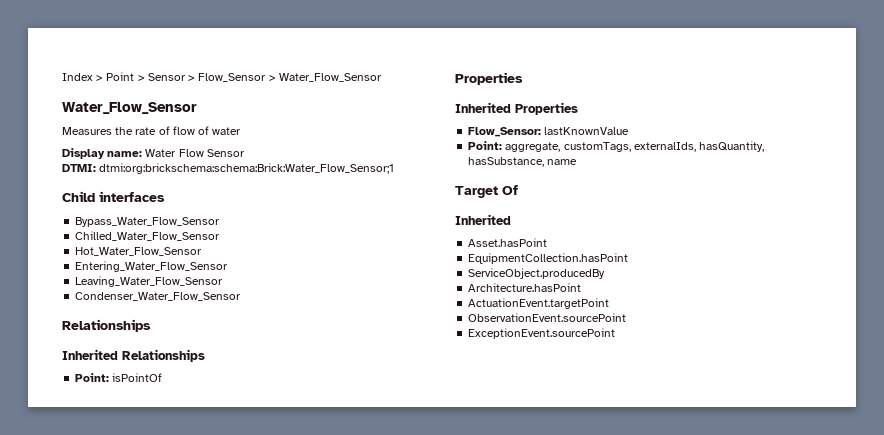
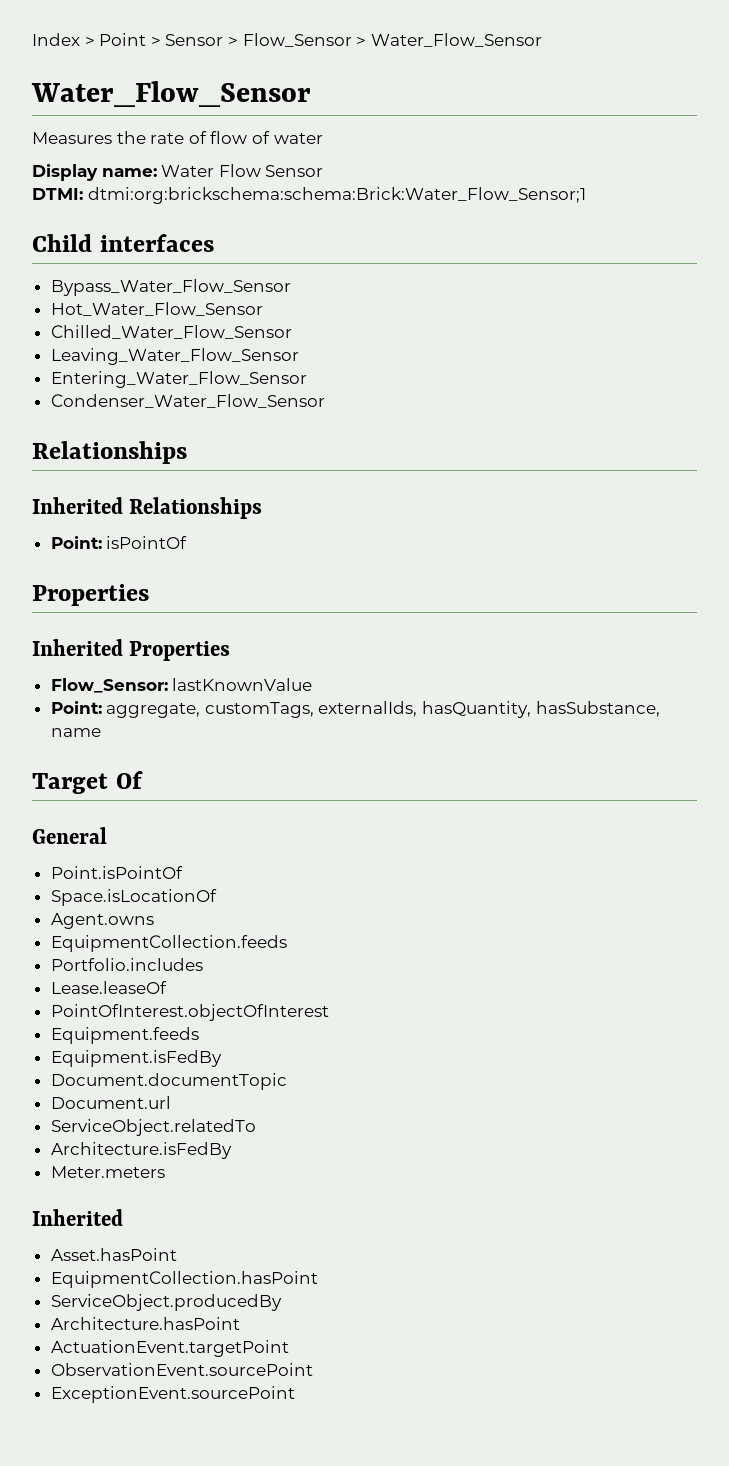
+ Hot_Water_Flow_Sensor
- Hot_Water_Flow_Sensor
+ Leaving_Water_Flow_Sensor
- Leaving_Water_Flow_Sensor
+ General
+ Point.isPointOf
+ Space.isLocationOf
+ Agent.owns
+ EquipmentCollection.feeds
+ Portfolio.includes
+ Lease.leaseOf
+ PointOfInterest.objectOfInterest
+ Equipment.feeds
+ Equipment.isFedBy
+ Document.documentTopic
+ Document.url
+ ServiceObject.relatedTo
+ Architecture.isFedBy
+ Meter.meters

